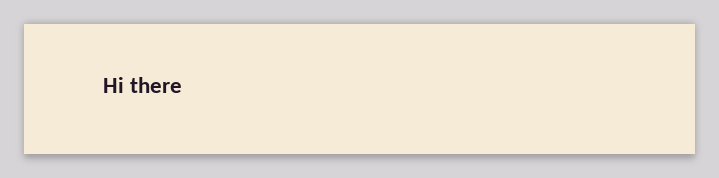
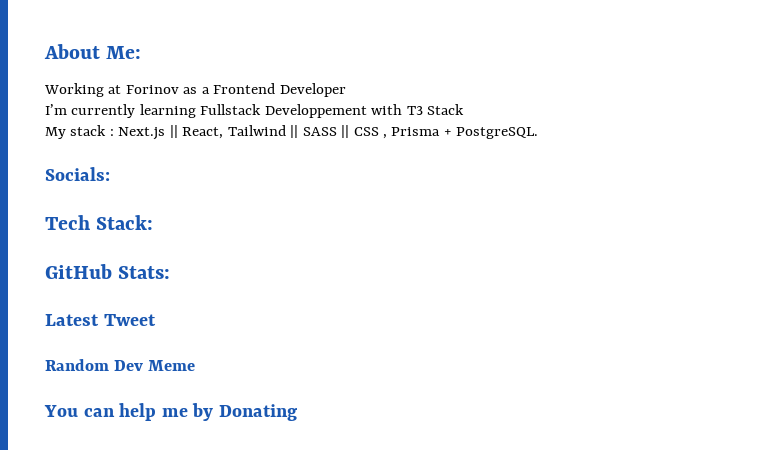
- Hi there
+ About Me:
+ Working at Forinov as a Frontend Developer
+ I’m currently learning Fullstack Developpement with T3 Stack
+ My stack : Next.js || React, Tailwind || SASS || CSS , Prisma + PostgreSQL.
+ Socials:
+ Tech Stack:
+ GitHub Stats:
+ Latest Tweet
+ Random Dev Meme
+ You can help me by Donating

